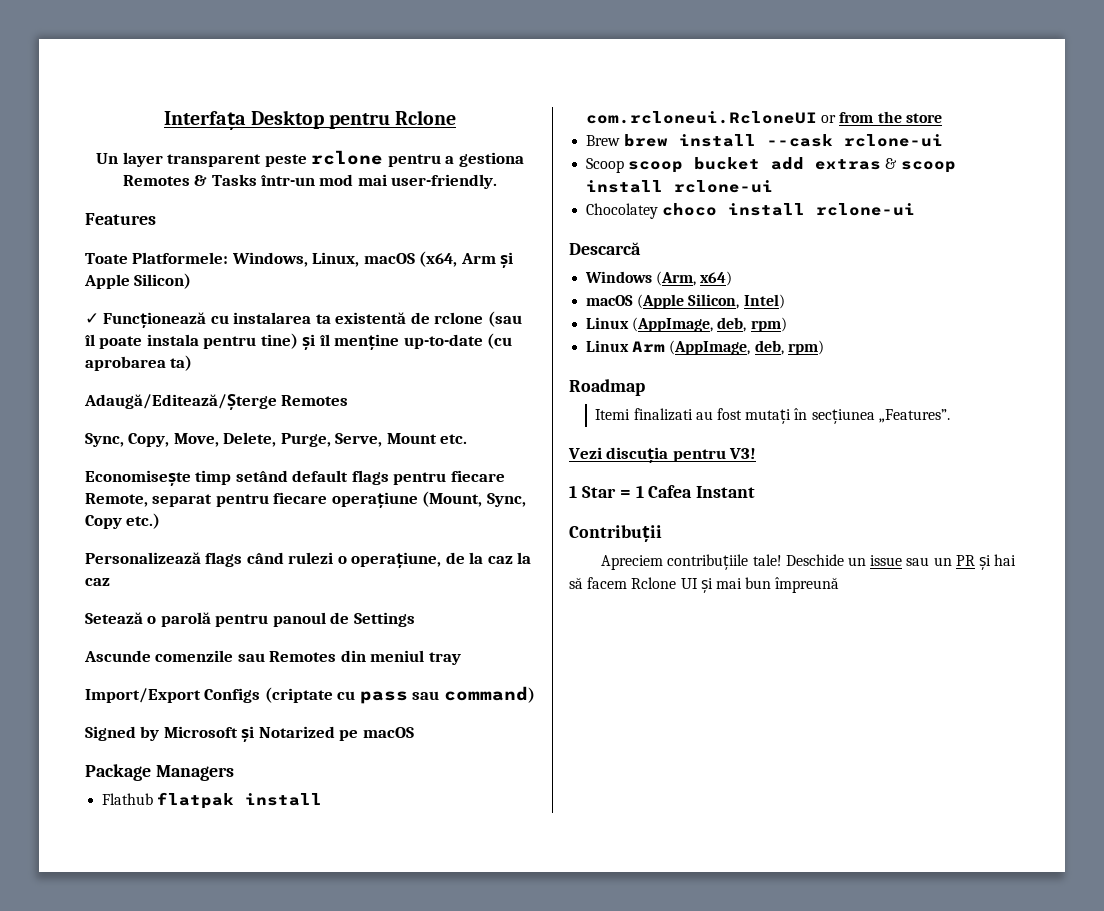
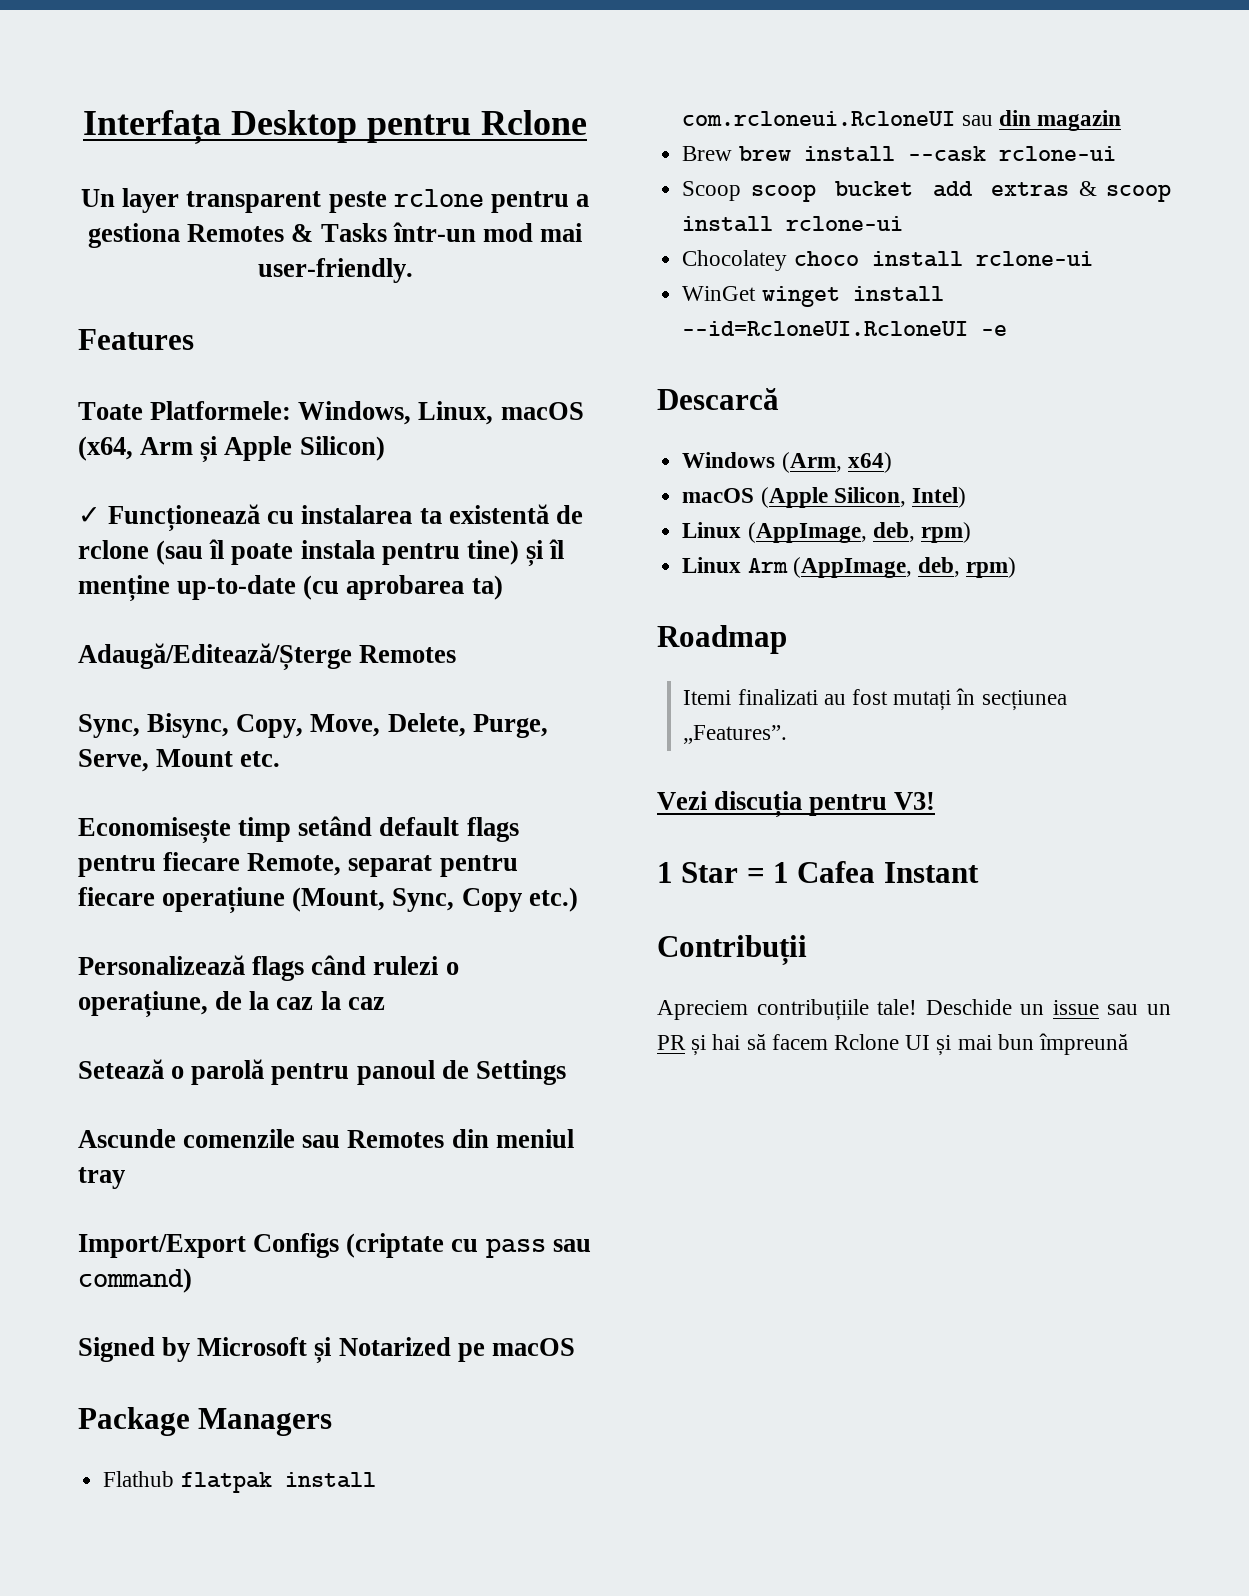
- Sync, Copy, Move, Delete, Purge, Serve, Mount etc.
+ Sync, Bisync, Copy, Move, Delete, Purge, Serve, Mount etc.
- Flathub flatpak install com.rcloneui.RcloneUI or from the store
+ Flathub flatpak install com.rcloneui.RcloneUI sau din magazin
+ WinGet winget install --id=RcloneUI.RcloneUI -e

